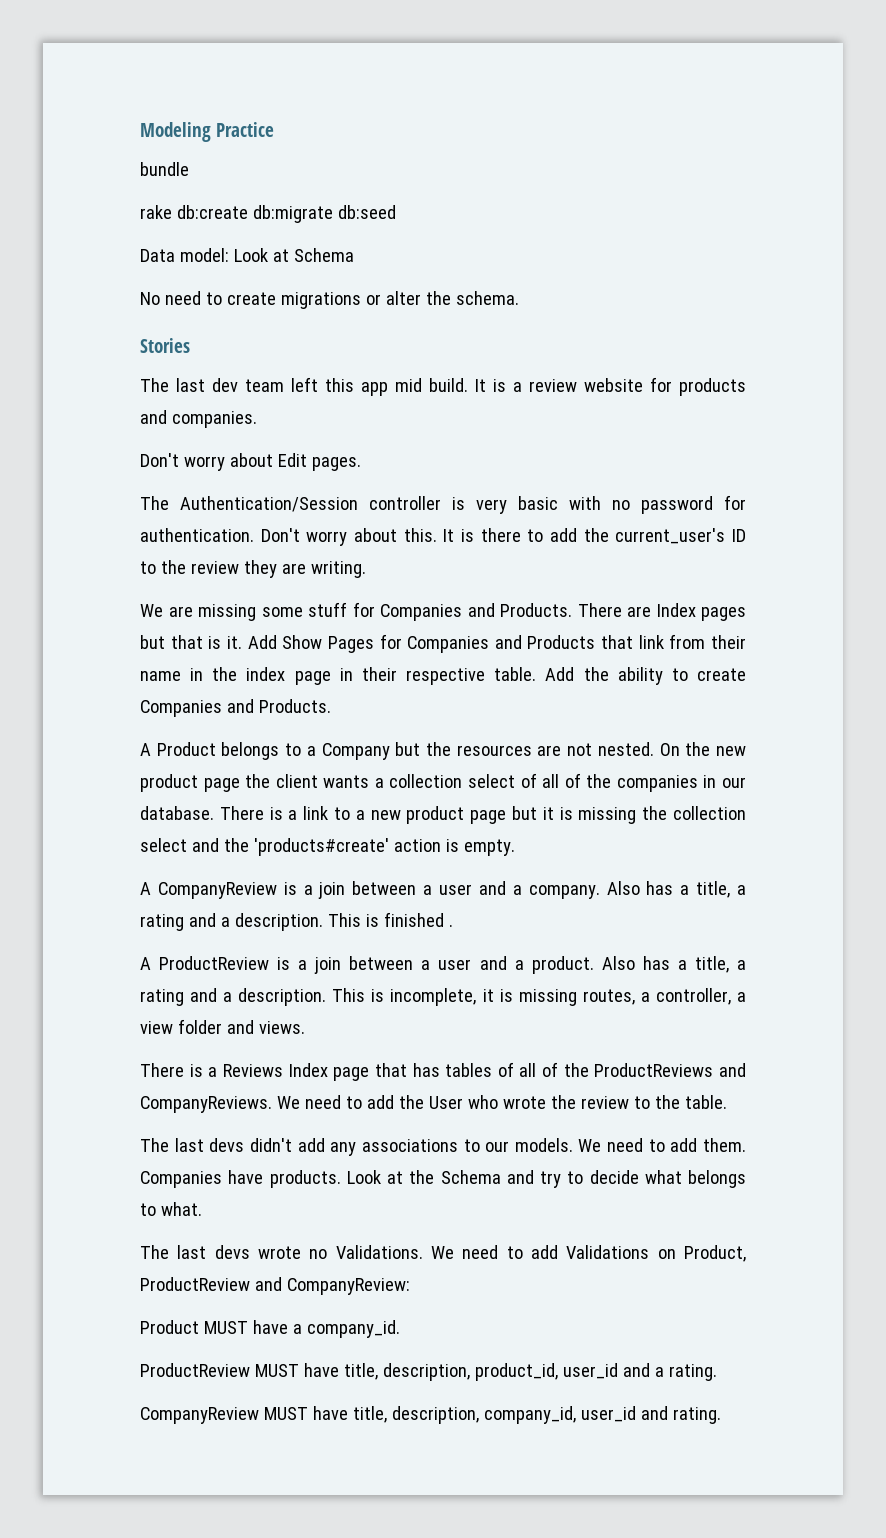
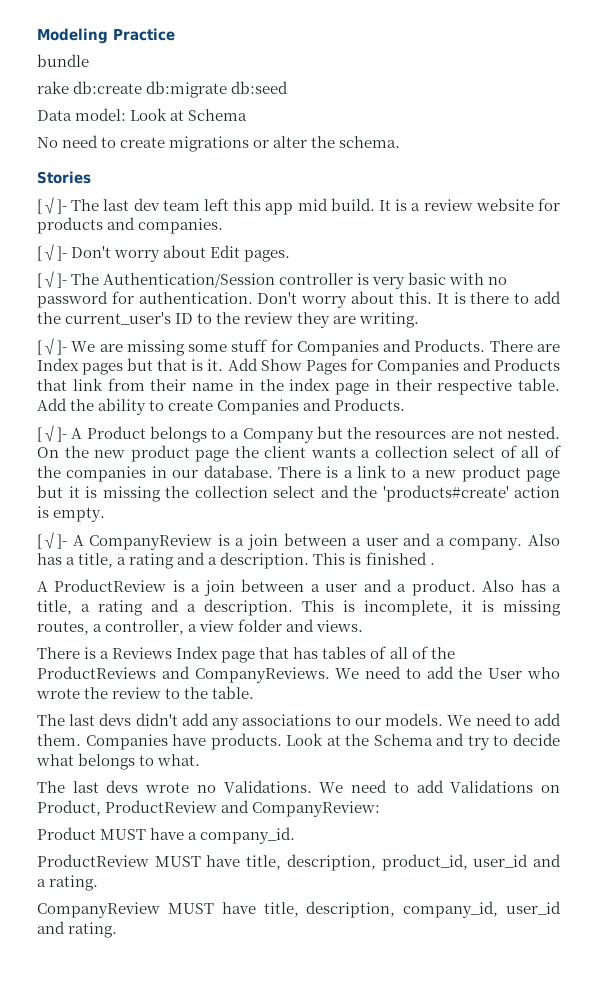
- The last dev team left this app mid build.
+ [√]- The last dev team left this app mid build.
- Don't worry about Edit pages.
+ [√]- Don't worry about Edit pages.
- The Authentication/Session controller is very basic with no password for authentication.
+ [√]- The Authentication/Session controller is very basic with no password for authentication.
- We are missing some stuff for Companies and Products.
+ [√]- We are missing some stuff for Companies and Products.
- A Product belongs to a Company but the resources are not nested.
+ [√]- A Product belongs to a Company but the resources are not nested.
- A CompanyReview is a join between a user and a company.
+ [√]- A CompanyReview is a join between a user and a company.

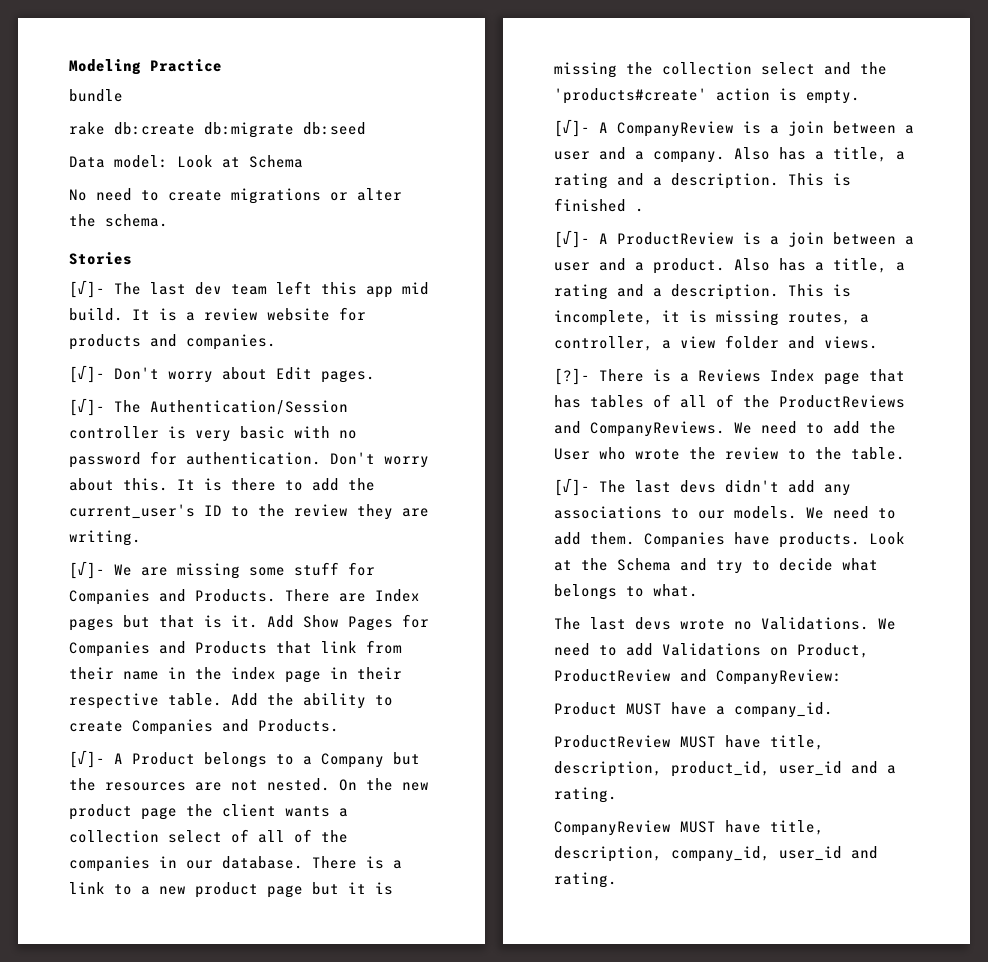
- A ProductReview is a join between a user and a product.
+ [√]- A ProductReview is a join between a user and a product.
- There is a Reviews Index page that has tables of all of the ProductReviews and CompanyReviews.
+ [?]- There is a Reviews Index page that has tables of all of the ProductReviews and CompanyReviews.
- The last devs didn't add any associations to our models.
+ [√]- The last devs didn't add any associations to our models.

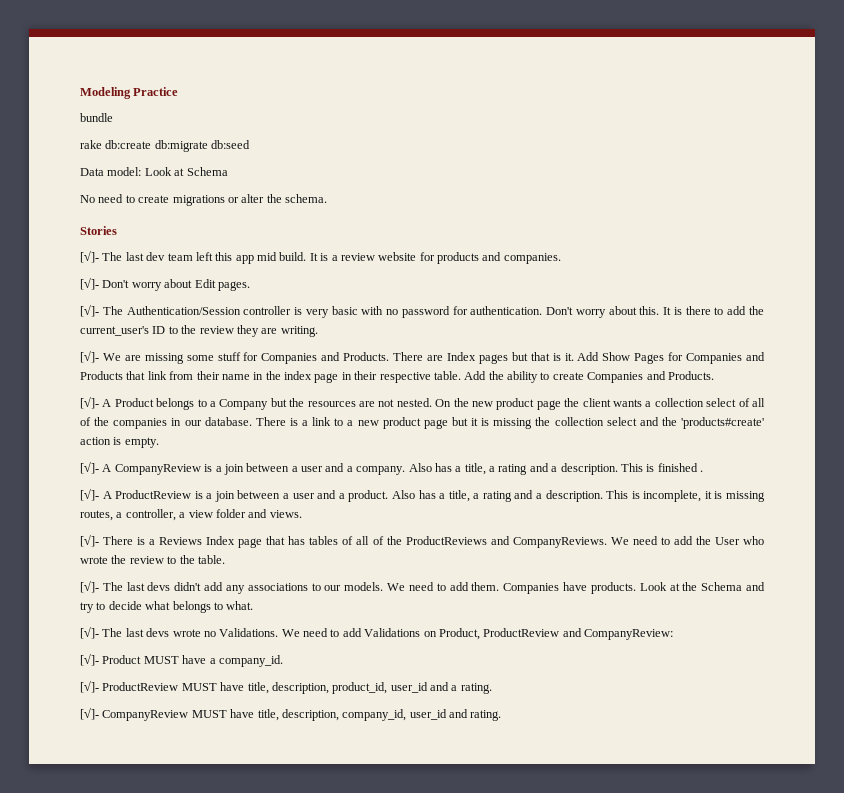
- [?]- There is a Reviews Index page that has tables of all of the ProductReviews and CompanyReviews.
+ [√]- There is a Reviews Index page that has tables of all of the ProductReviews and CompanyReviews.
- The last devs wrote no Validations.
+ [√]- The last devs wrote no Validations.
- Product MUST have a company_id.
+ [√]- Product MUST have a company_id.
- ProductReview MUST have title, description, product_id, user_id and a rating.
+ [√]- ProductReview MUST have title, description, product_id, user_id and a rating.
- CompanyReview MUST have title, description, company_id, user_id and rating.
+ [√]- CompanyReview MUST have title, description, company_id, user_id and rating.

